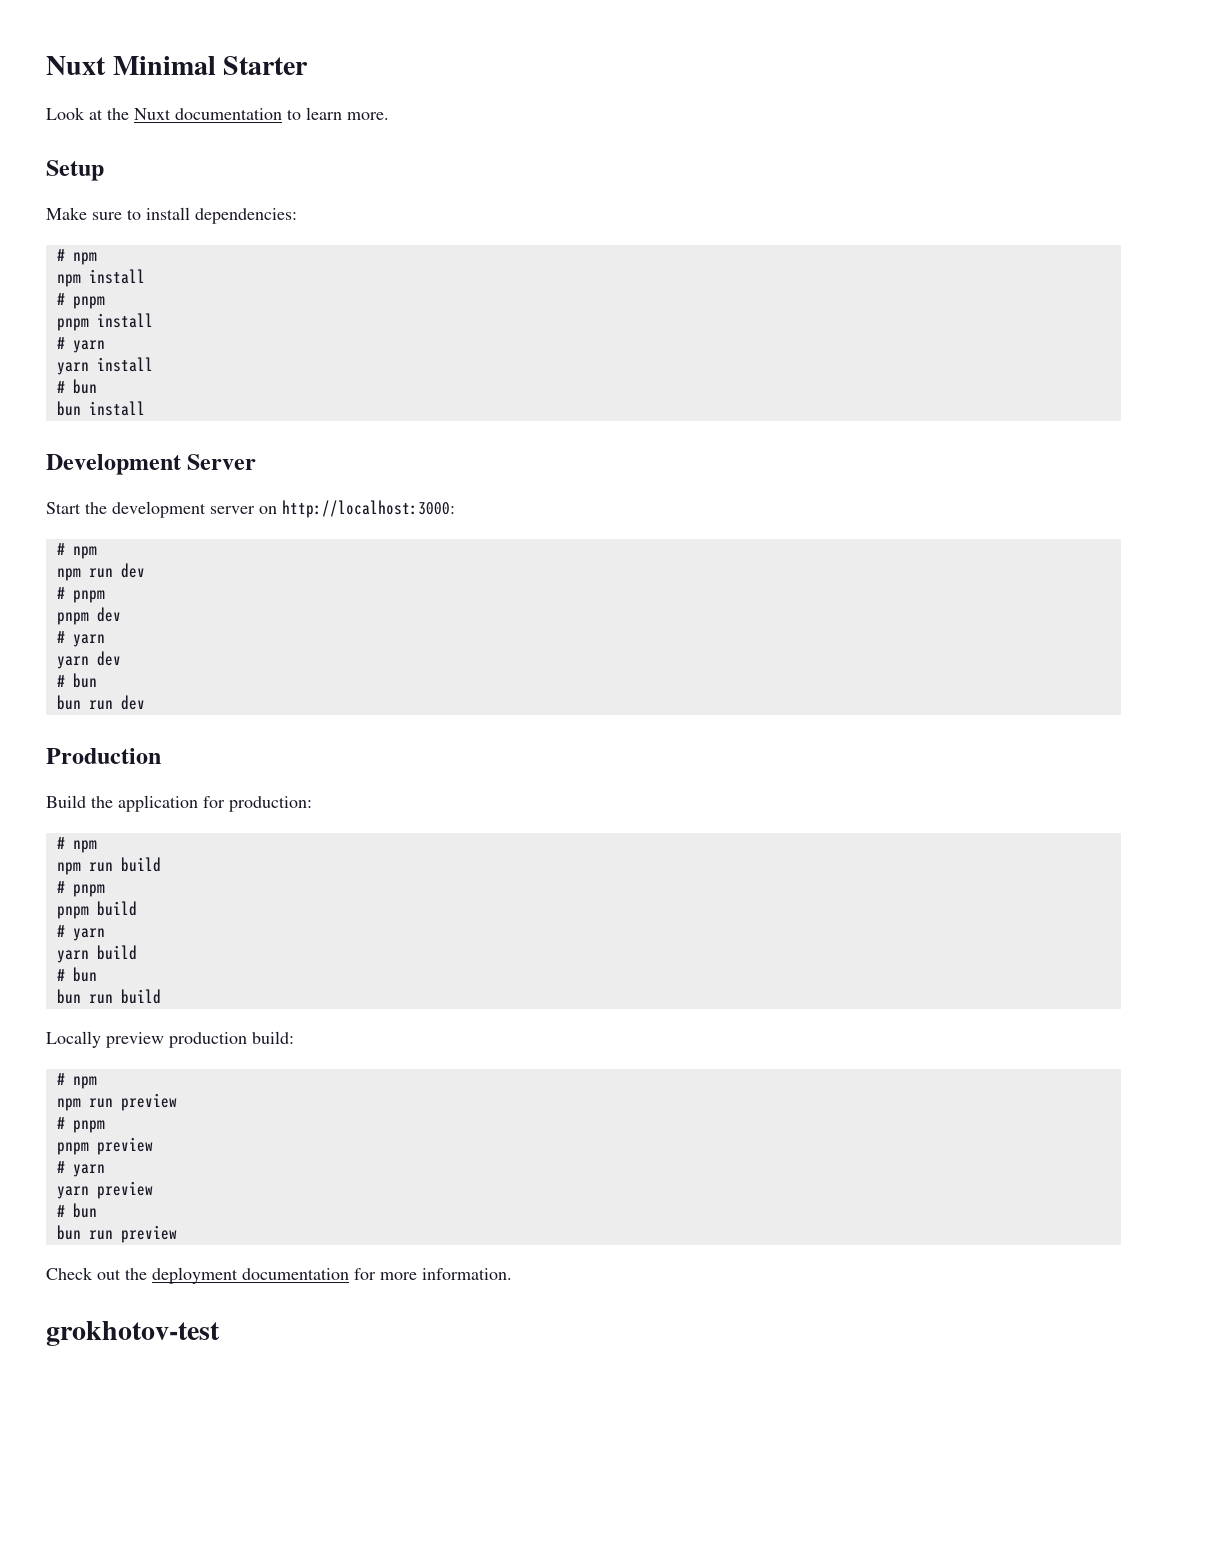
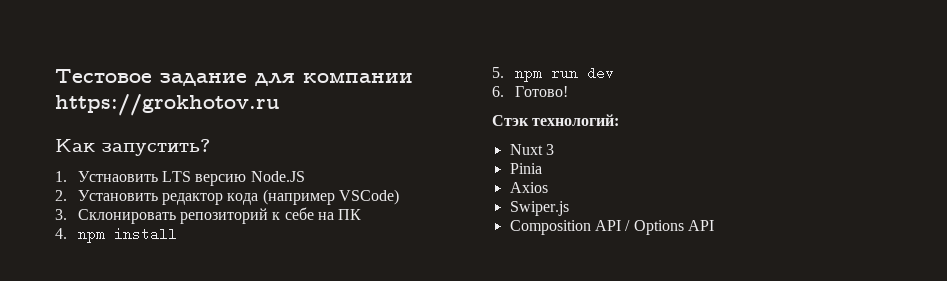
- Nuxt Minimal Starter
- Look at the Nuxt documentation to learn more.
- Setup
- Make sure to install dependencies:
- # npm
- npm install
- # pnpm
- pnpm install
- # yarn
- yarn install
- # bun
- bun install
- Development Server
- Start the development server on http://localhost:3000:
- # npm
- npm run dev
- # pnpm
- pnpm dev
- # yarn
- yarn dev
- # bun
- bun run dev
- Production
- Build the application for production:
- # npm
- npm run build
- # pnpm
- pnpm build
- # yarn
- yarn build
- # bun
- bun run build
- Locally preview production build:
- # npm
- npm run preview
- # pnpm
- pnpm preview
- # yarn
- yarn preview
- # bun
- bun run preview
- Check out the deployment documentation for more information.
- grokhotov-test
+ Тестовое задание для компании https://grokhotov.ru
+ Как запустить?
+ 1. Устнаовить LTS версию Node.JS
+ 2. Установить редактор кода (например VSCode)
+ 3. Склонировать репозиторий к себе на ПК
+ 4. npm install
+ 5. npm run dev
+ 6. Готово!
+ Стэк технологий:
+ Nuxt 3
+ Pinia
+ Axios
+ Swiper.js
+ Composition API / Options API

